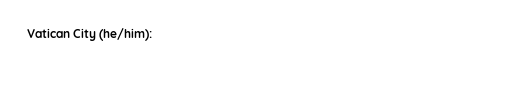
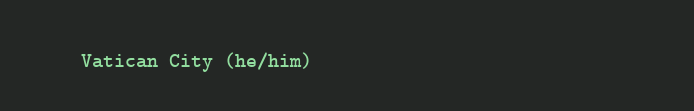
- Vatican City (he/him):
+ Vatican City (he/him)

